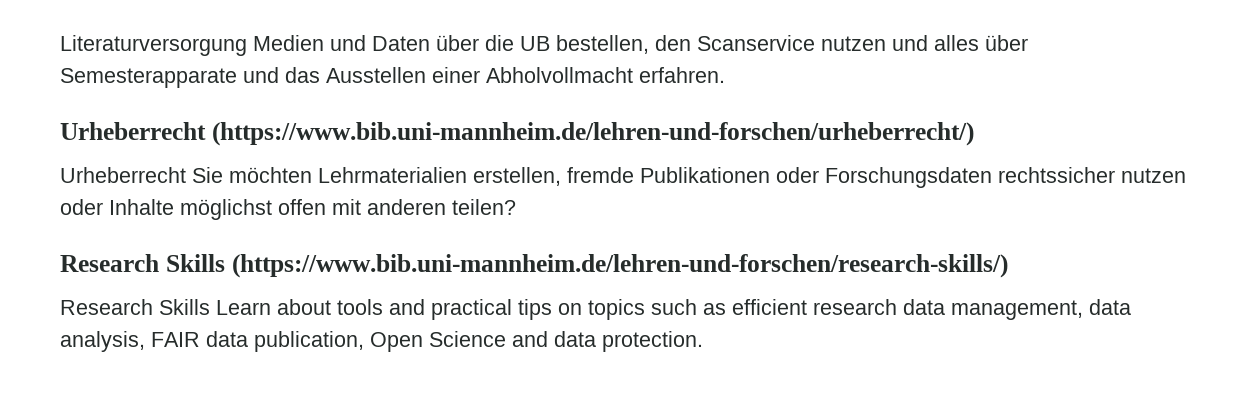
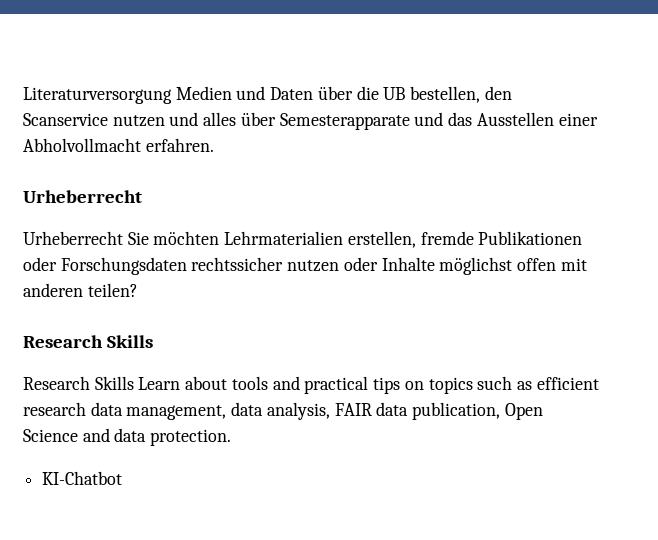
  Literaturversorgung Medien und Daten über die UB bestellen, den Scanservice nutzen und alles über Semesterapparate und das Ausstellen einer Abholvollmacht erfahren.
- Urheberrecht (https://www.bib.uni-mannheim.de/lehren-und-forschen/urheberrecht/)
+ Urheberrecht
  Urheberrecht Sie möchten Lehrmaterialien erstellen, fremde Publikationen oder Forschungsdaten rechtssicher nutzen oder Inhalte möglichst offen mit anderen teilen?
- Research Skills (https://www.bib.uni-mannheim.de/lehren-und-forschen/research-skills/)
+ Research Skills
+ KI-Chatbot

